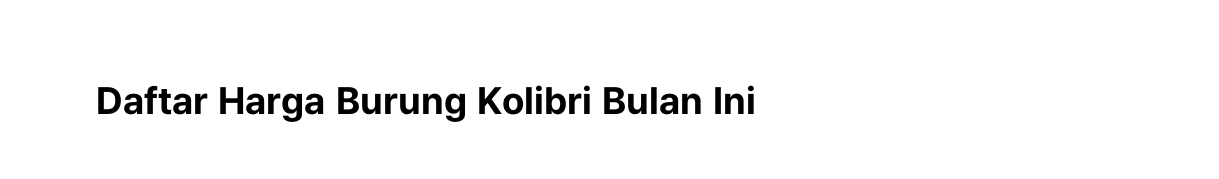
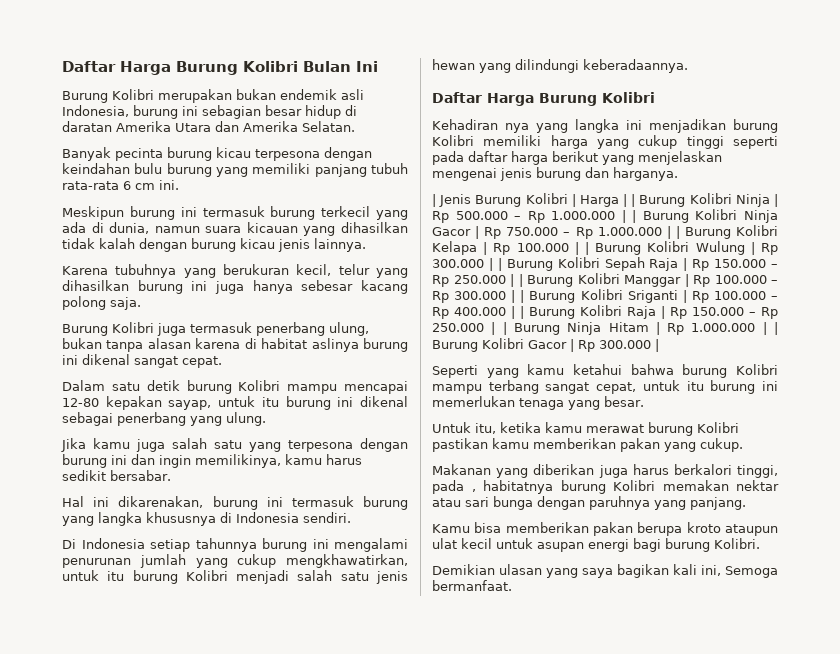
+ Burung Kolibri merupakan bukan endemik asli Indonesia, burung ini sebagian besar hidup di daratan Amerika Utara dan Amerika Selatan.
+ Banyak pecinta burung kicau terpesona dengan keindahan bulu burung yang memiliki panjang tubuh rata-rata 6 cm ini.
+ Meskipun burung ini termasuk burung terkecil yang ada di dunia, namun suara kicauan yang dihasilkan tidak kalah dengan burung kicau jenis lainnya.
+ Karena tubuhnya yang berukuran kecil, telur yang dihasilkan burung ini juga hanya sebesar kacang polong saja.
+ Burung Kolibri juga termasuk penerbang ulung, bukan tanpa alasan karena di habitat aslinya burung ini dikenal sangat cepat.
+ Dalam satu detik burung Kolibri mampu mencapai 12-80 kepakan sayap, untuk itu burung ini dikenal sebagai penerbang yang ulung.
+ Jika kamu juga salah satu yang terpesona dengan burung ini dan ingin memilikinya, kamu harus sedikit bersabar.
+ Hal ini dikarenakan, burung ini termasuk burung yang langka khususnya di Indonesia sendiri.
+ Di Indonesia setiap tahunnya burung ini mengalami penurunan jumlah yang cukup mengkhawatirkan, untuk itu burung Kolibri menjadi salah satu jenis hewan yang dilindungi keberadaannya.
+ Daftar Harga Burung Kolibri
+ Kehadiran nya yang langka ini menjadikan burung Kolibri memiliki harga yang cukup tinggi seperti pada daftar harga berikut yang menjelaskan mengenai jenis burung dan harganya.
+ | Jenis Burung Kolibri | Harga | | Burung Kolibri Ninja | Rp 500.000 – Rp 1.000.000 | | Burung Kolibri Ninja Gacor | Rp 750.000 – Rp 1.000.000 | | Burung Kolibri Kelapa | Rp 100.000 | | Burung Kolibri Wulung | Rp 300.000 | | Burung Kolibri Sepah Raja | Rp 150.000 – Rp 250.000 | | Burung Kolibri Manggar | Rp 100.000 – Rp 300.000 | | Burung Kolibri Sriganti | Rp 100.000 – Rp 400.000 | | Burung Kolibri Raja | Rp 150.000 – Rp 250.000 | | Burung Ninja Hitam | Rp 1.000.000 | | Burung Kolibri Gacor | Rp 300.000 |
+ Seperti yang kamu ketahui bahwa burung Kolibri mampu terbang sangat cepat, untuk itu burung ini memerlukan tenaga yang besar.
+ Untuk itu, ketika kamu merawat burung Kolibri pastikan kamu memberikan pakan yang cukup.
+ Makanan yang diberikan juga harus berkalori tinggi, pada , habitatnya burung Kolibri memakan nektar atau sari bunga dengan paruhnya yang panjang.
+ Kamu bisa memberikan pakan berupa kroto ataupun ulat kecil untuk asupan energi bagi burung Kolibri.
+ Demikian ulasan yang saya bagikan kali ini, Semoga bermanfaat.

